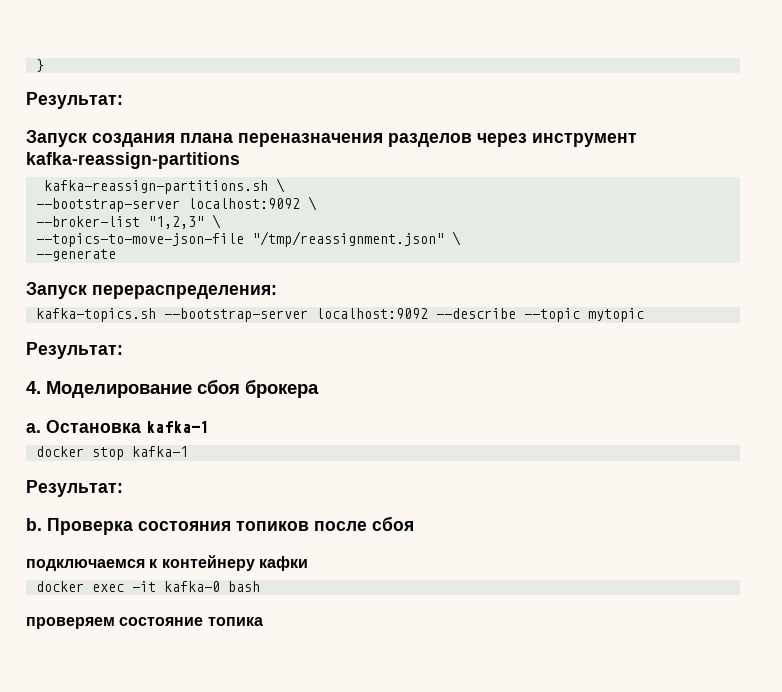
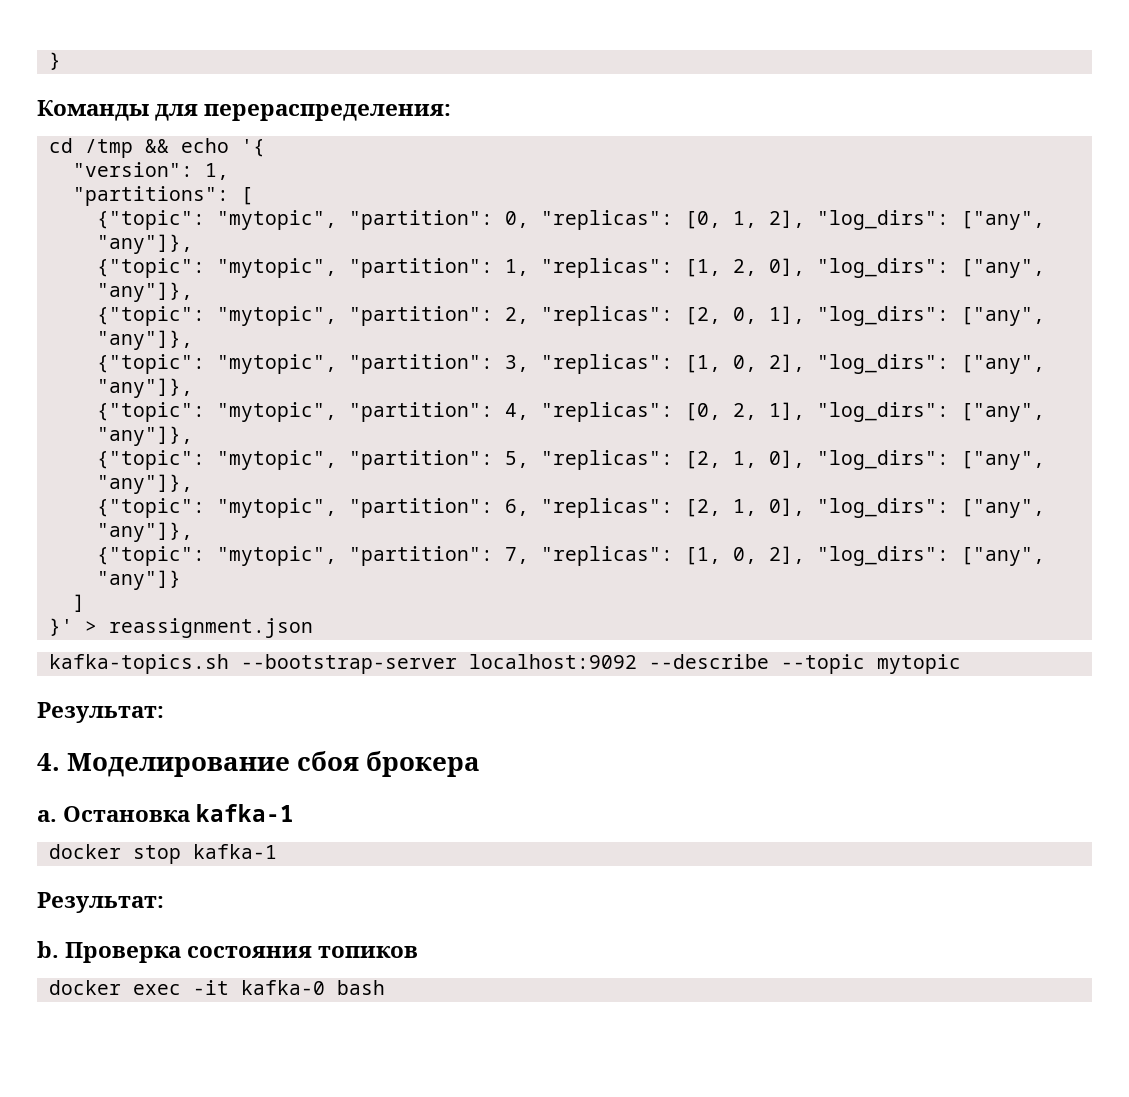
  }
- Результат:
- Запуск создания плана переназначения разделов через инструмент kafka-reassign-partitions
- kafka-reassign-partitions.sh \
- --bootstrap-server localhost:9092 \
- --broker-list "1,2,3" \
- --topics-to-move-json-file "/tmp/reassignment.json" \
- --generate
- Запуск перераспределения:
+ Команды для перераспределения:
+ cd /tmp && echo '{
+ "version": 1,
+ "partitions": [
+ {"topic": "mytopic", "partition": 0, "replicas": [0, 1, 2], "log_dirs": ["any", "any"]},
+ {"topic": "mytopic", "partition": 1, "replicas": [1, 2, 0], "log_dirs": ["any", "any"]},
+ {"topic": "mytopic", "partition": 2, "replicas": [2, 0, 1], "log_dirs": ["any", "any"]},
+ {"topic": "mytopic", "partition": 3, "replicas": [1, 0, 2], "log_dirs": ["any", "any"]},
+ {"topic": "mytopic", "partition": 4, "replicas": [0, 2, 1], "log_dirs": ["any", "any"]},
+ {"topic": "mytopic", "partition": 5, "replicas": [2, 1, 0], "log_dirs": ["any", "any"]},
+ {"topic": "mytopic", "partition": 6, "replicas": [2, 1, 0], "log_dirs": ["any", "any"]},
+ {"topic": "mytopic", "partition": 7, "replicas": [1, 0, 2], "log_dirs": ["any", "any"]}
+ ]
+ }' > reassignment.json
- Проверка состояния топиков после сбоя
- подключаемся к контейнеру кафки
+ Проверка состояния топиков
- проверяем состояние топика

